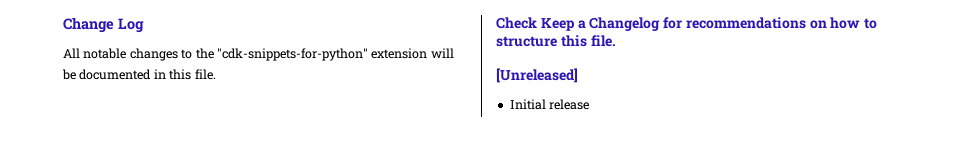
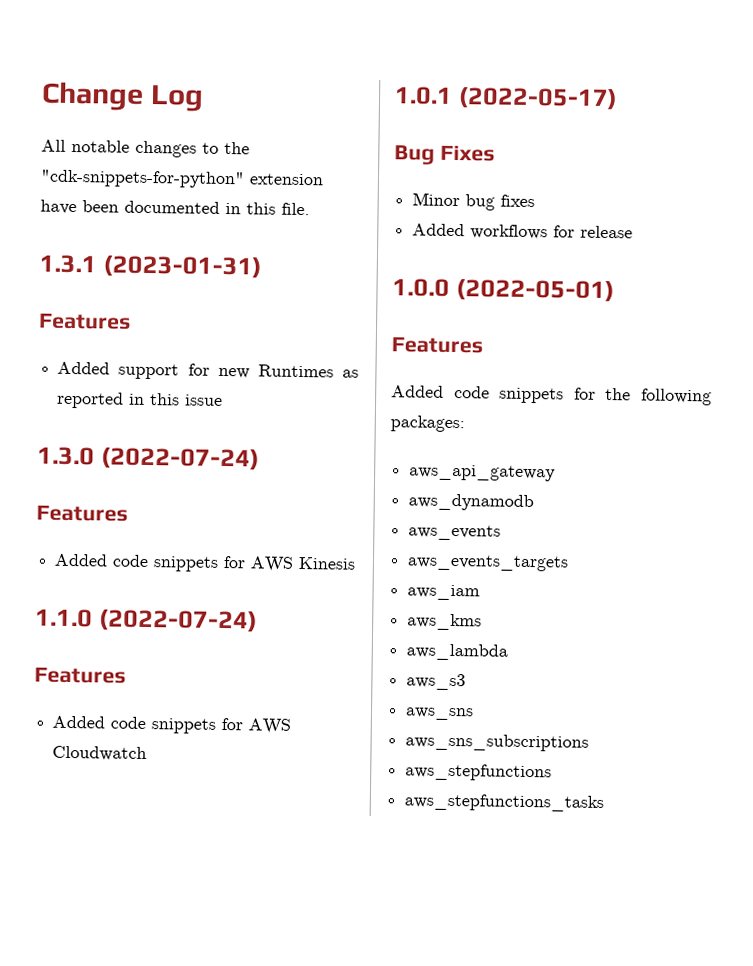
- All notable changes to the "cdk-snippets-for-python" extension will be documented in this file.
+ All notable changes to the "cdk-snippets-for-python" extension have been documented in this file.
- Check Keep a Changelog for recommendations on how to structure this file.
- [Unreleased]
- Initial release
+ 1.3.1 (2023-01-31)
+ Features
+ Added support for new Runtimes as reported in this issue
+ 1.3.0 (2022-07-24)
+ Features
+ Added code snippets for AWS Kinesis
+ 1.1.0 (2022-07-24)
+ Features
+ Added code snippets for AWS Cloudwatch
+ 1.0.1 (2022-05-17)
+ Bug Fixes
+ Minor bug fixes
+ Added workflows for release
+ 1.0.0 (2022-05-01)
+ Features
+ Added code snippets for the following packages:
+ aws_api_gateway
+ aws_dynamodb
+ aws_events
+ aws_events_targets
+ aws_iam
+ aws_kms
+ aws_lambda
+ aws_s3
+ aws_sns
+ aws_sns_subscriptions
+ aws_stepfunctions
+ aws_stepfunctions_tasks

